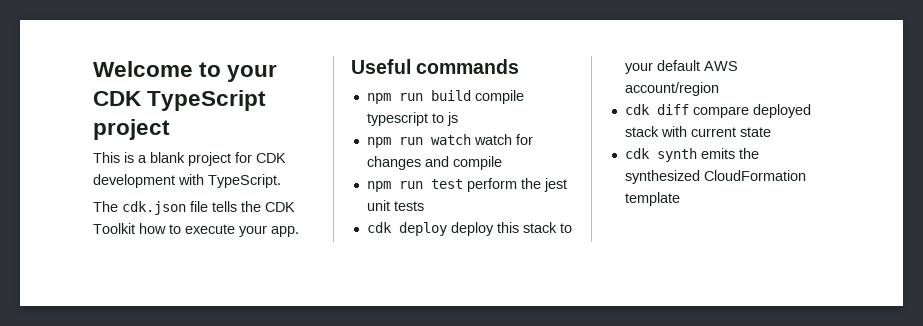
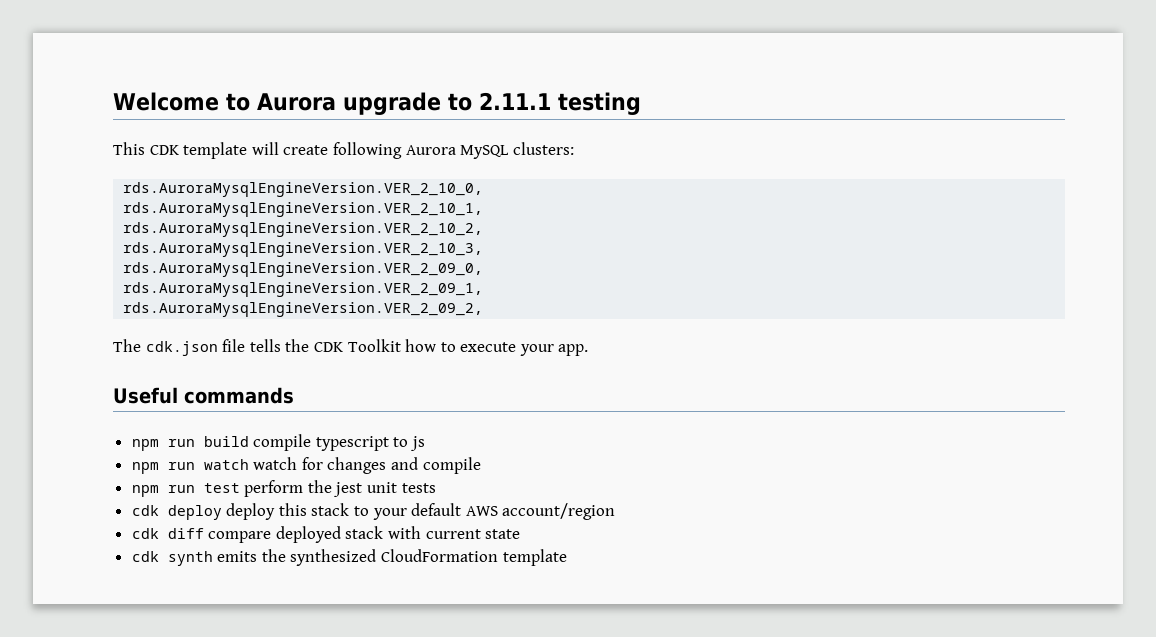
- Welcome to your CDK TypeScript project
- This is a blank project for CDK development with TypeScript.
+ Welcome to Aurora upgrade to 2.11.1 testing
+ This CDK template will create following Aurora MySQL clusters:
+ rds.AuroraMysqlEngineVersion.VER_2_10_0,
+ rds.AuroraMysqlEngineVersion.VER_2_10_1,
+ rds.AuroraMysqlEngineVersion.VER_2_10_2,
+ rds.AuroraMysqlEngineVersion.VER_2_10_3,
+ rds.AuroraMysqlEngineVersion.VER_2_09_0,
+ rds.AuroraMysqlEngineVersion.VER_2_09_1,
+ rds.AuroraMysqlEngineVersion.VER_2_09_2,

